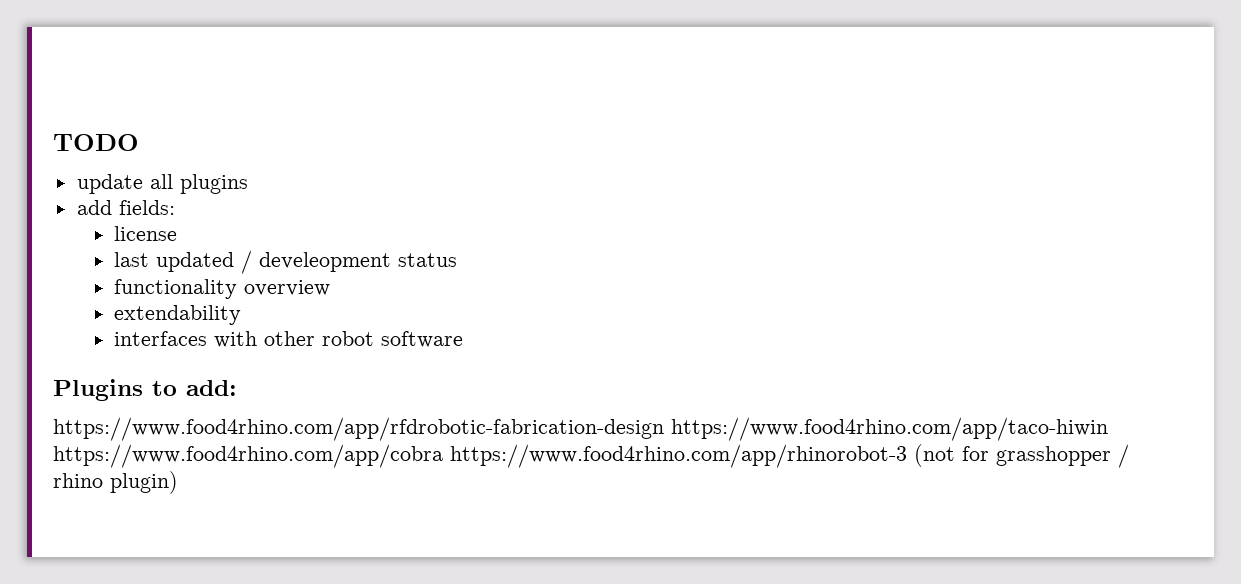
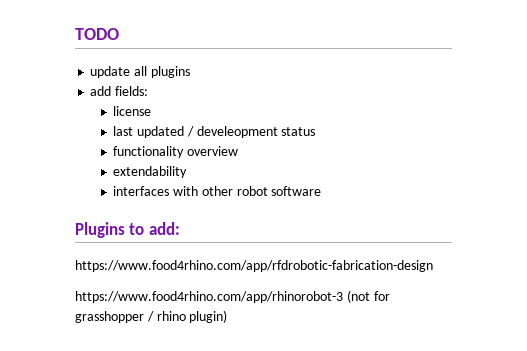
- https://www.food4rhino.com/app/rfdrobotic-fabrication-design https://www.food4rhino.com/app/taco-hiwin https://www.food4rhino.com/app/cobra https://www.food4rhino.com/app/rhinorobot-3 (not for grasshopper / rhino plugin)
+ https://www.food4rhino.com/app/rfdrobotic-fabrication-design
+ https://www.food4rhino.com/app/rhinorobot-3 (not for grasshopper / rhino plugin)

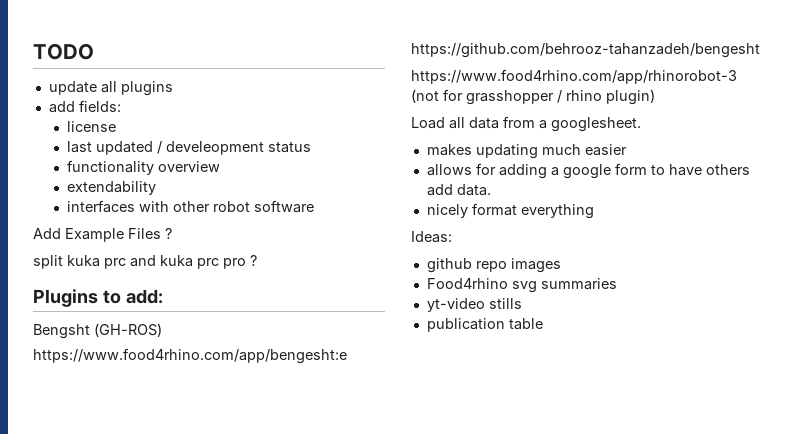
+ Add Example Files ?
+ split kuka prc and kuka prc pro ?
- https://www.food4rhino.com/app/rfdrobotic-fabrication-design
+ Bengsht (GH-ROS)
+ https://www.food4rhino.com/app/bengesht:e https://github.com/behrooz-tahanzadeh/bengesht
+ Load all data from a googlesheet.
+ makes updating much easier
+ allows for adding a google form to have others add data.
+ nicely format everything
+ Ideas:
+ github repo images
+ Food4rhino svg summaries
+ yt-video stills
+ publication table

